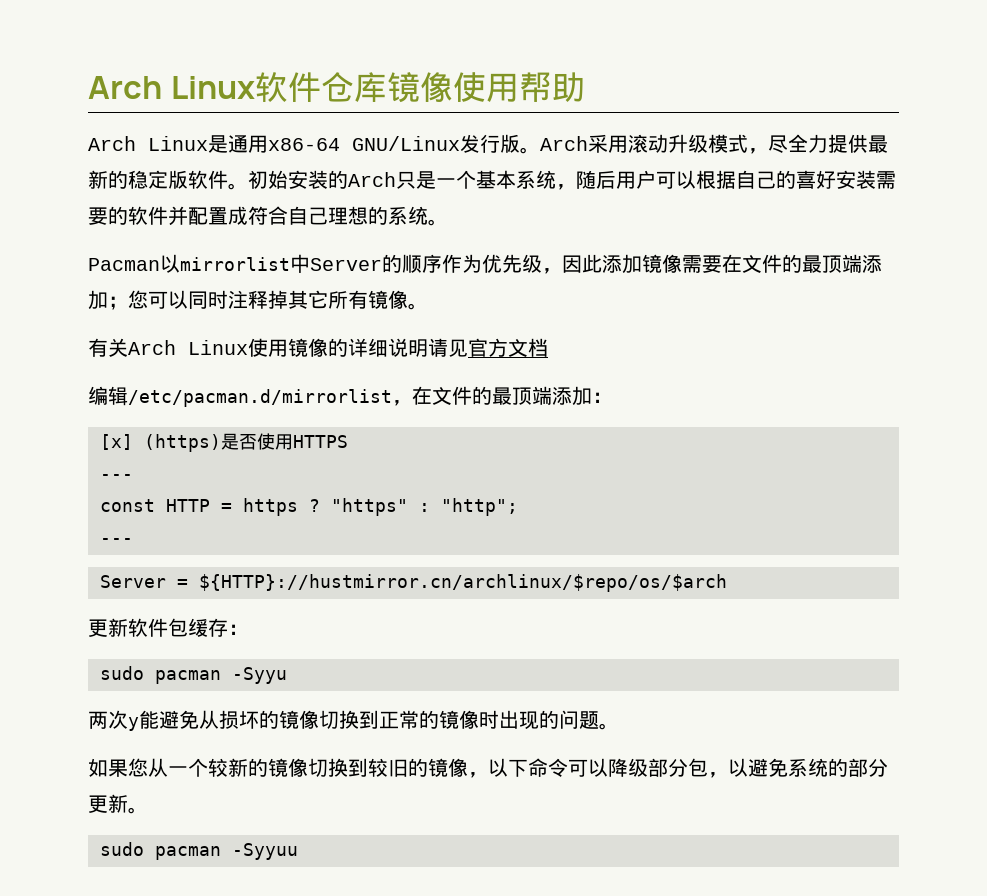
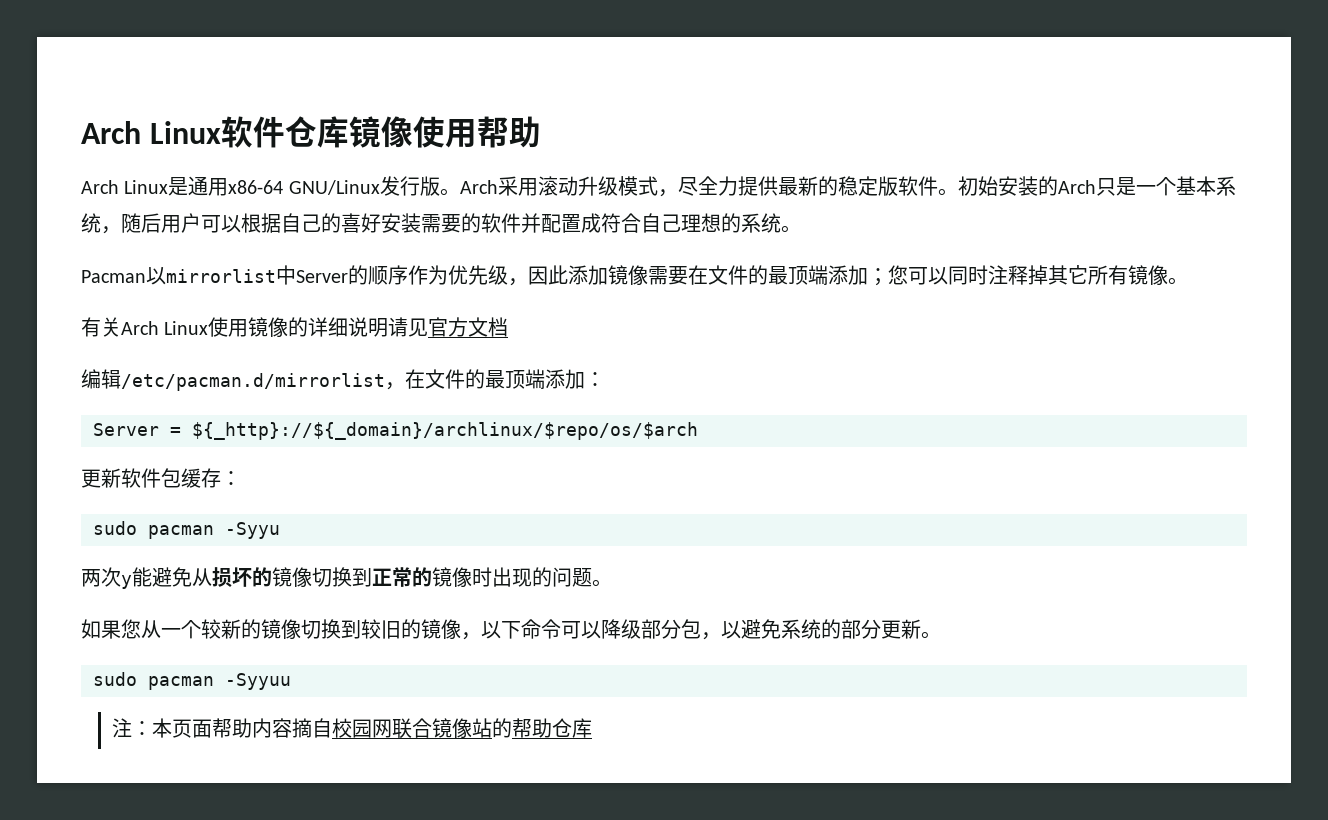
- [x] (https)是否使用HTTPS
- ---
- const HTTP = https ? "https" : "http";
- ---
- Server = ${HTTP}://hustmirror.cn/archlinux/$repo/os/$arch
+ Server = ${_http}://${_domain}/archlinux/$repo/os/$arch
+ 注：本页面帮助内容摘自校园网联合镜像站的帮助仓库

